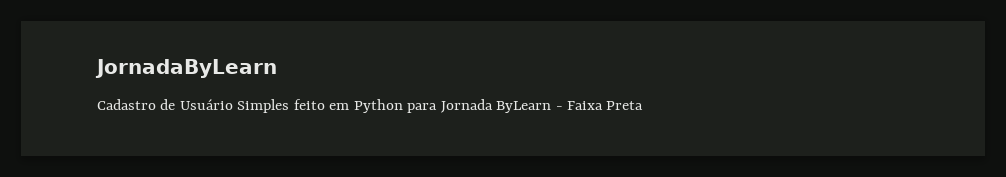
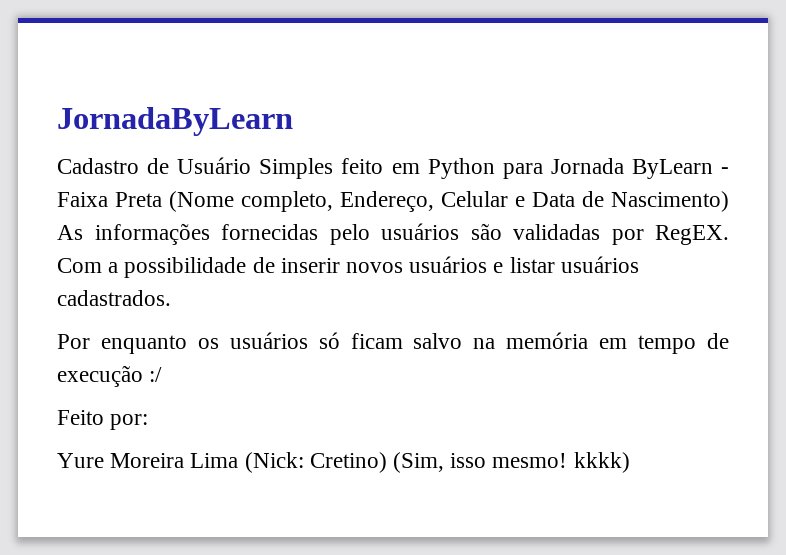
- Cadastro de Usuário Simples feito em Python para Jornada ByLearn - Faixa Preta
+ Cadastro de Usuário Simples feito em Python para Jornada ByLearn - Faixa Preta (Nome completo, Endereço, Celular e Data de Nascimento) As informações fornecidas pelo usuários são validadas por RegEX. Com a possibilidade de inserir novos usuários e listar usuários cadastrados.
+ Por enquanto os usuários só ficam salvo na memória em tempo de execução :/
+ Feito por:
+ Yure Moreira Lima (Nick: Cretino) (Sim, isso mesmo! kkkk)

